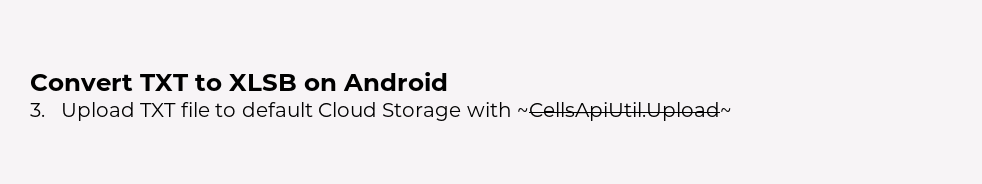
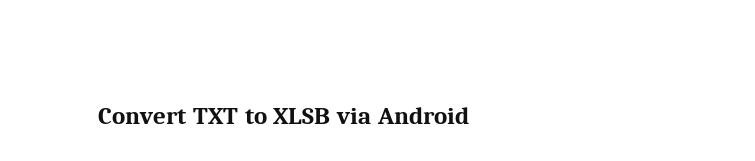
- Convert TXT to XLSB on Android
+ Convert TXT to XLSB via Android
- 3. Upload TXT file to default Cloud Storage with ~CellsApiUtil.Upload~

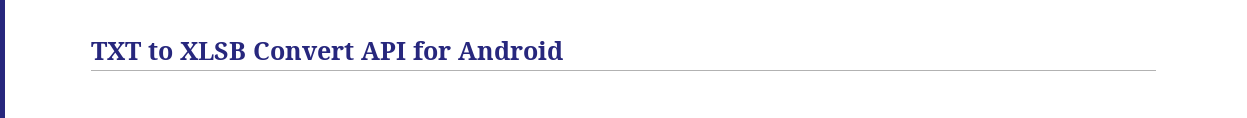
- Convert TXT to XLSB via Android
+ TXT to XLSB Convert API for Android

